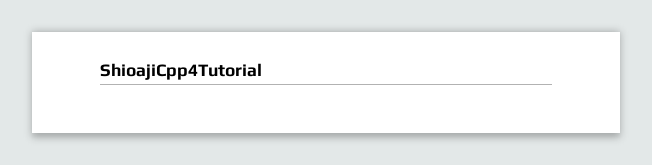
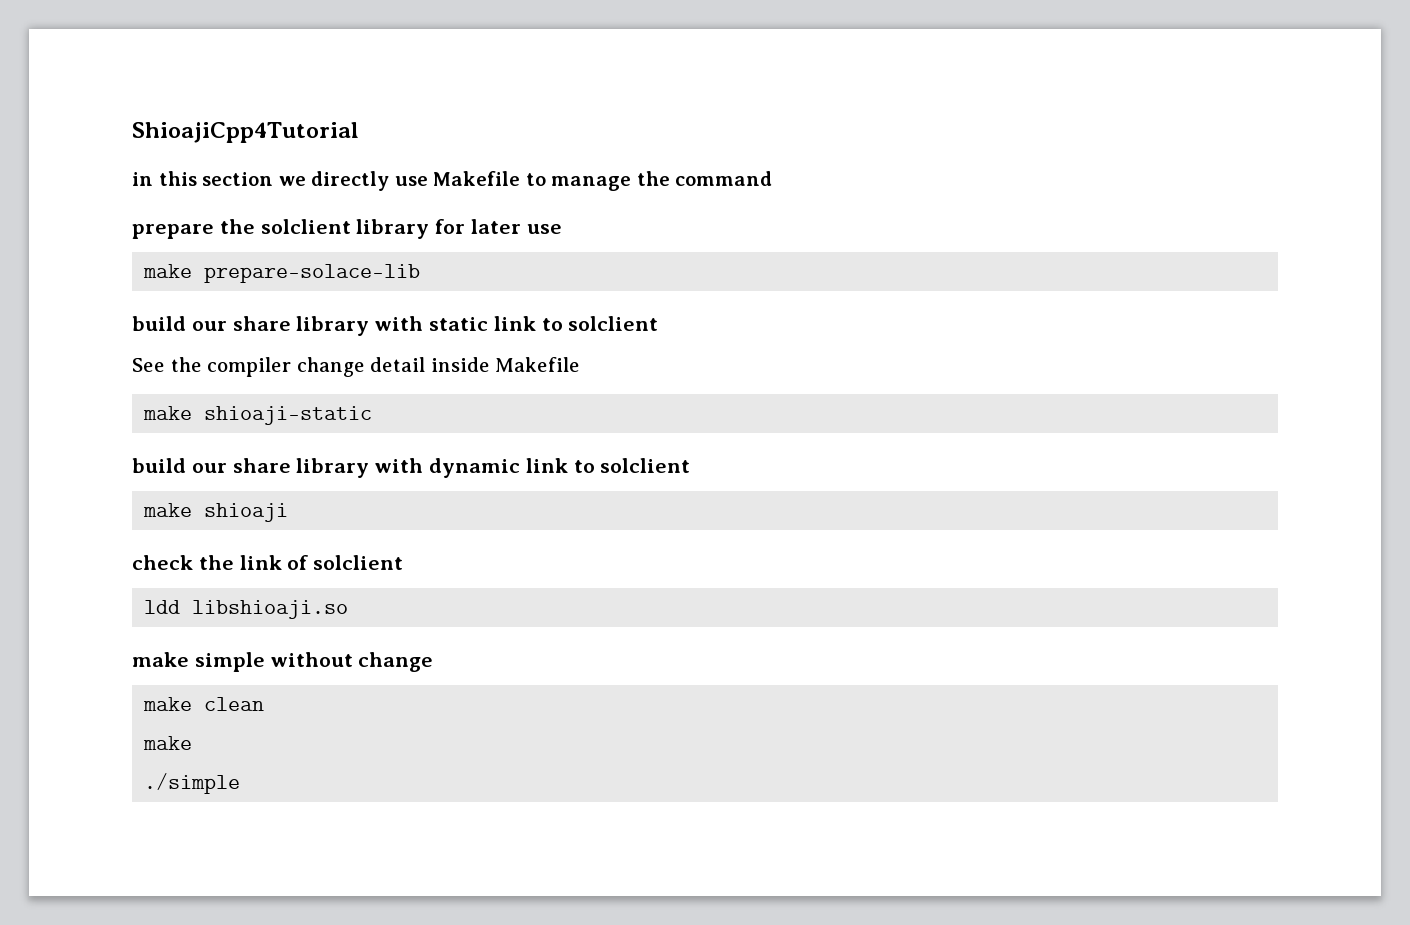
+ in this section we directly use Makefile to manage the command
+ prepare the solclient library for later use
+ make prepare-solace-lib
+ build our share library with static link to solclient
+ See the compiler change detail inside Makefile
+ make shioaji-static
+ build our share library with dynamic link to solclient
+ make shioaji
+ check the link of solclient
+ ldd libshioaji.so
+ make simple without change
+ make clean
+ make
+ ./simple

